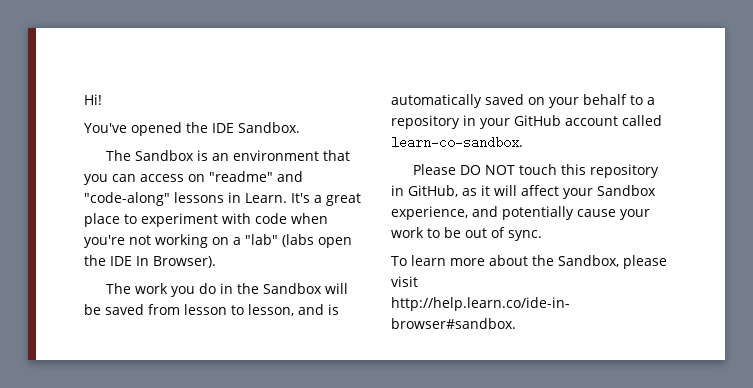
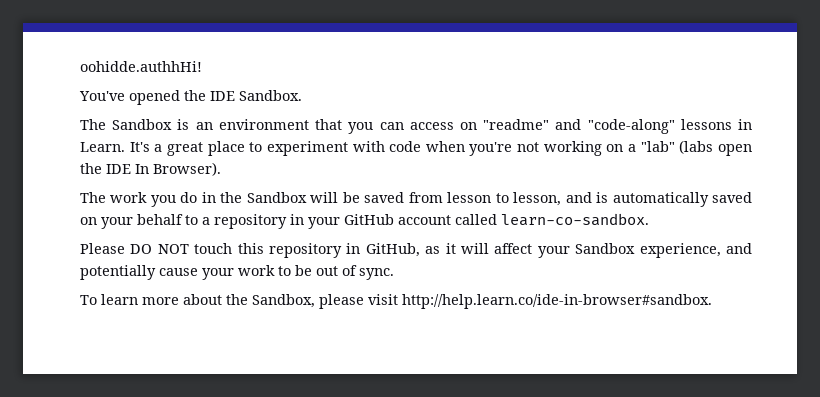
- Hi!
+ oohidde.authhHi!

